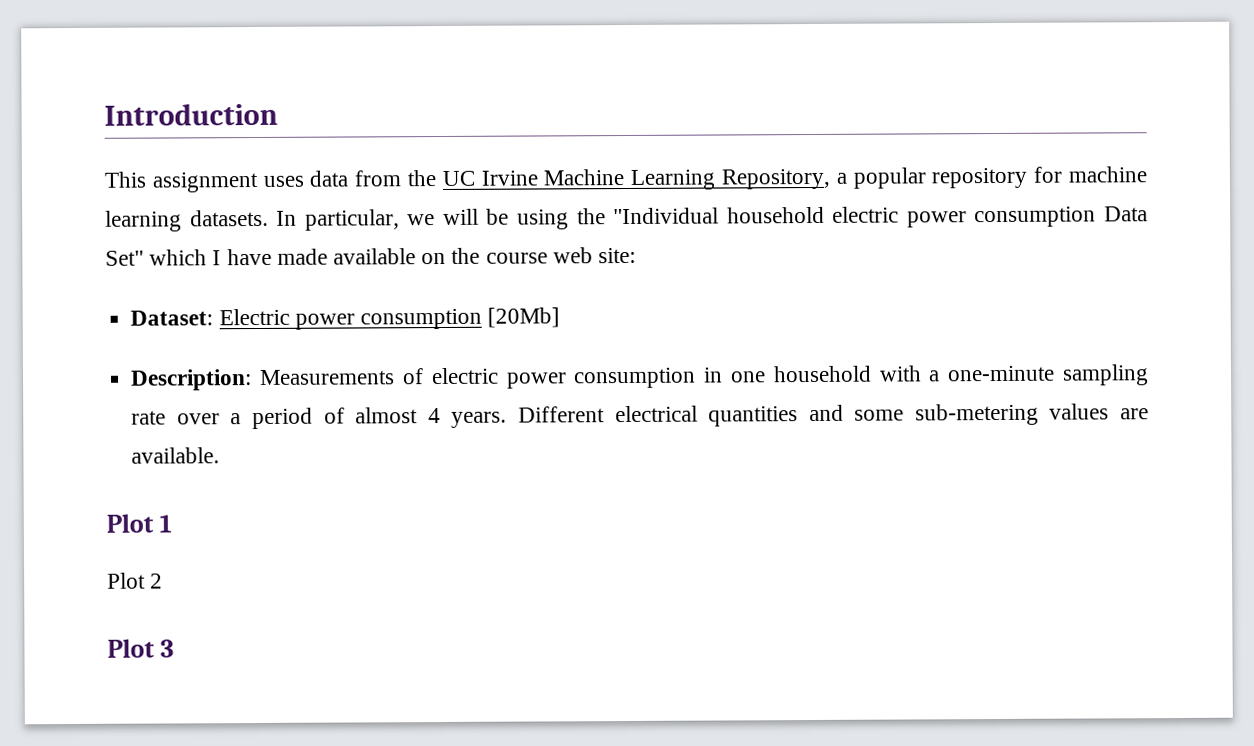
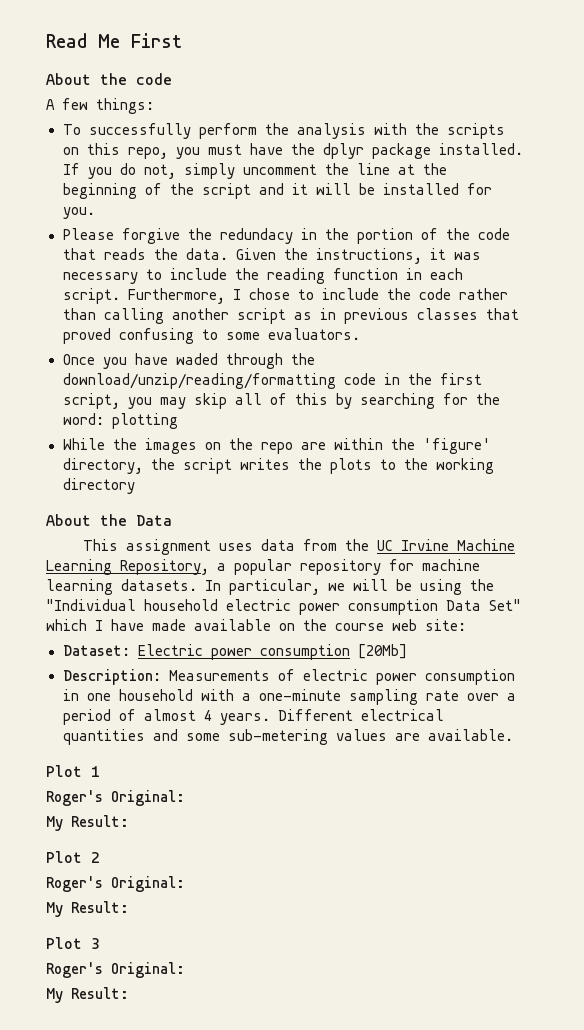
- Introduction
+ Read Me First
+ About the code
+ A few things:
+ To successfully perform the analysis with the scripts on this repo, you must have the dplyr package installed. If you do not, simply uncomment the line at the beginning of the script and it will be installed for you.
+ Please forgive the redundacy in the portion of the code that reads the data. Given the instructions, it was necessary to include the reading function in each script. Furthermore, I chose to include the code rather than calling another script as in previous classes that proved confusing to some evaluators.
+ Once you have waded through the download/unzip/reading/formatting code in the first script, you may skip all of this by searching for the word: plotting
+ While the images on the repo are within the 'figure' directory, the script writes the plots to the working directory
+ About the Data
  Plot 1
+ Roger's Original:
+ My Result:
  Plot 2
+ Roger's Original:
+ My Result:
  Plot 3
+ Roger's Original:
+ My Result:

